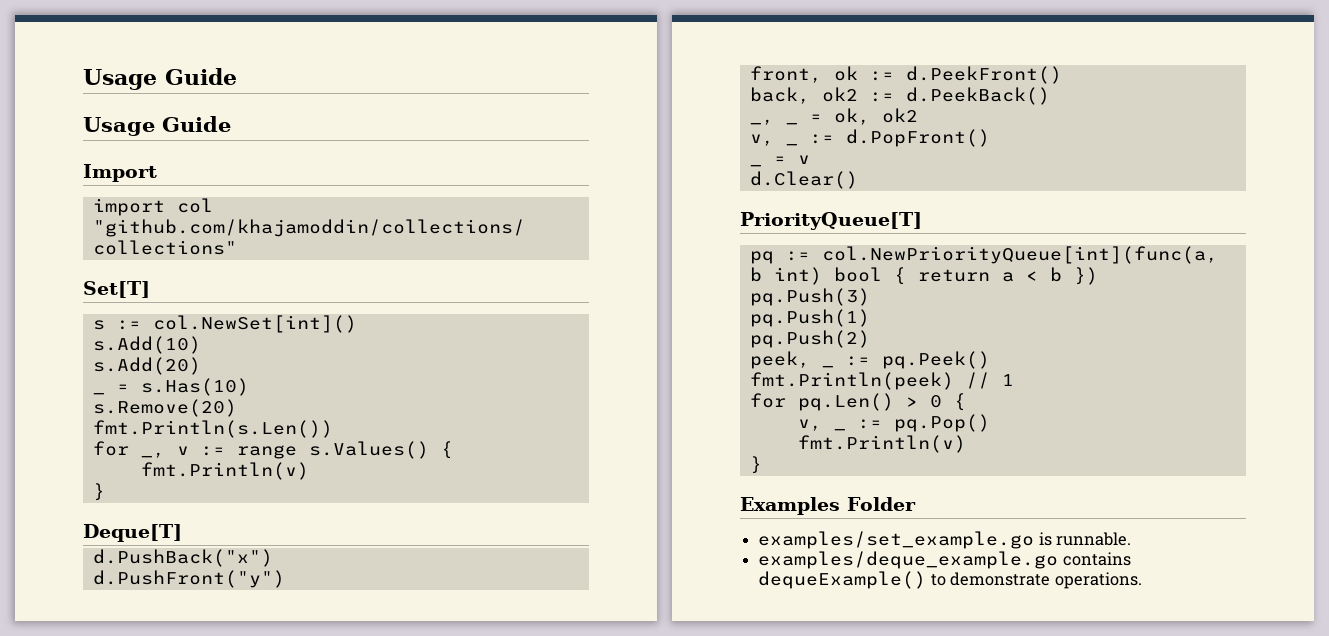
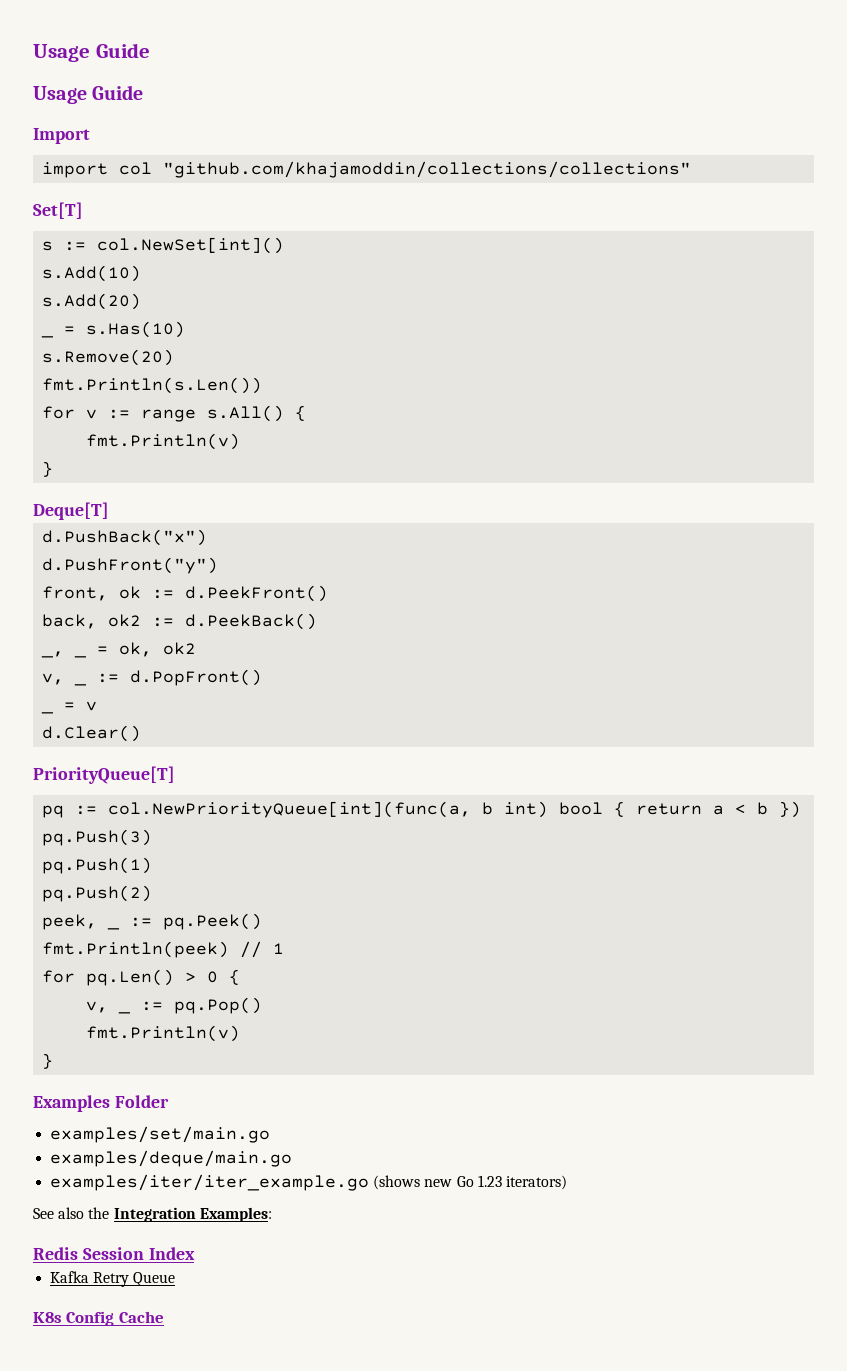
- for _, v := range s.Values() {
+ for v := range s.All() {
- examples/set_example.go is runnable.
- examples/deque_example.go contains dequeExample() to demonstrate operations.
+ examples/set/main.go
+ examples/deque/main.go
+ examples/iter/iter_example.go (shows new Go 1.23 iterators)
+ See also the Integration Examples:
+ Redis Session Index
+ Kafka Retry Queue
+ K8s Config Cache

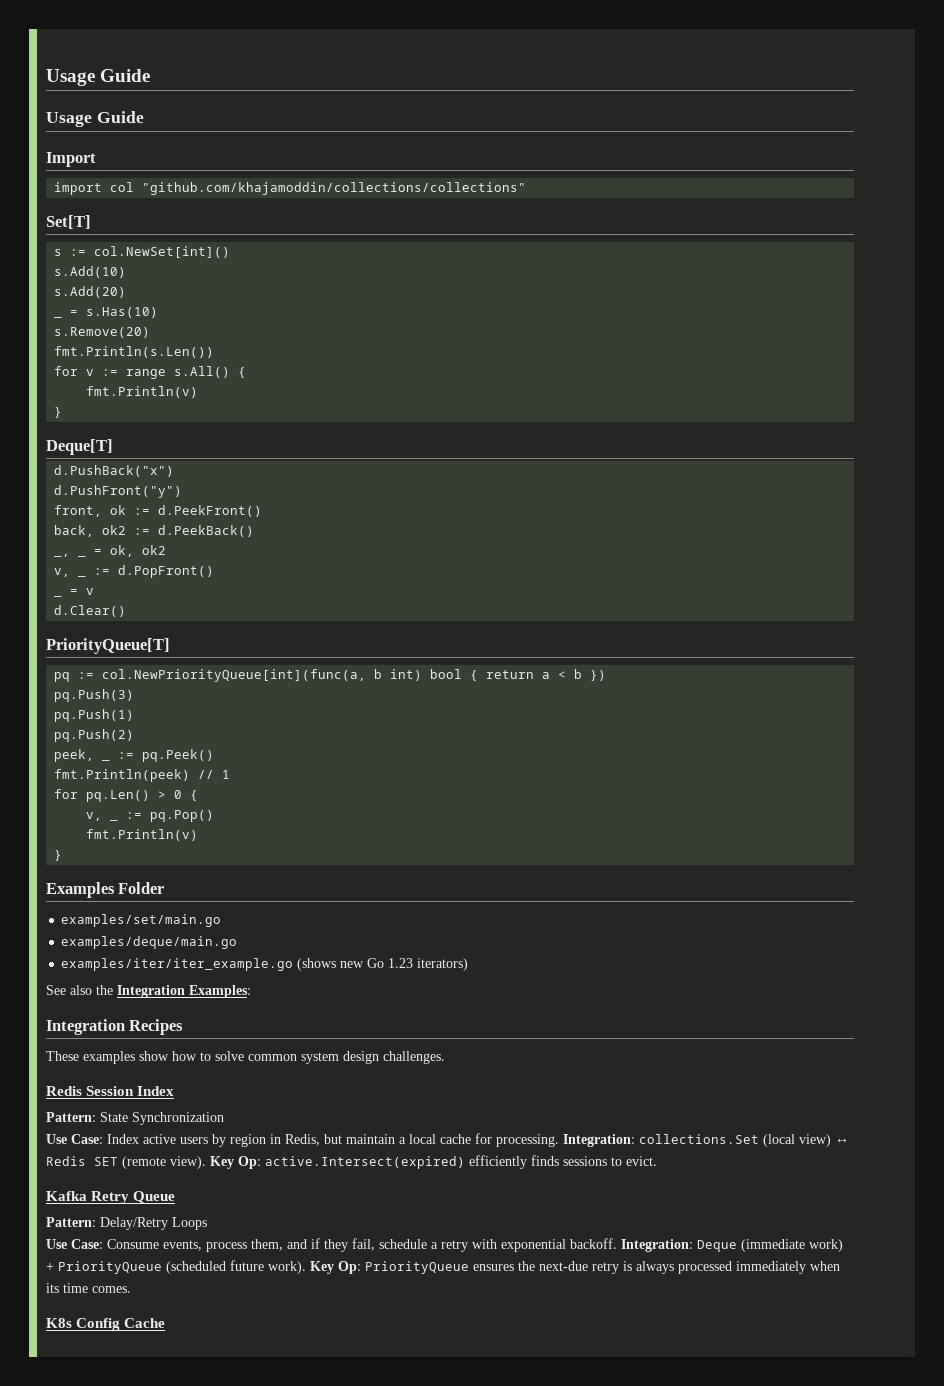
+ Integration Recipes
+ These examples show how to solve common system design challenges.
  Redis Session Index
+ Pattern: State Synchronization
+ Use Case: Index active users by region in Redis, but maintain a local cache for processing. Integration: collections.Set (local view) ↔ Redis SET (remote view). Key Op: active.Intersect(expired) efficiently finds sessions to evict.
  Kafka Retry Queue
+ Pattern: Delay/Retry Loops
+ Use Case: Consume events, process them, and if they fail, schedule a retry with exponential backoff. Integration: Deque (immediate work) + PriorityQueue (scheduled future work). Key Op: PriorityQueue ensures the next-due retry is always processed immediately when its time comes.

